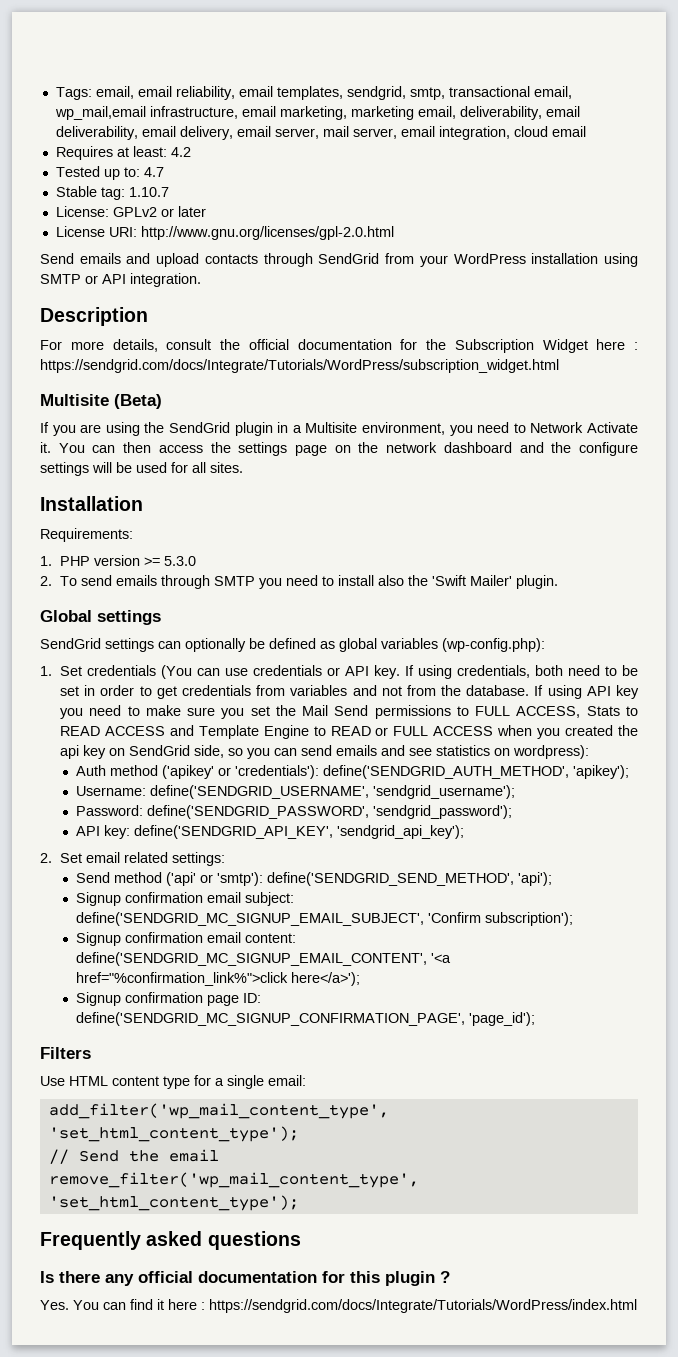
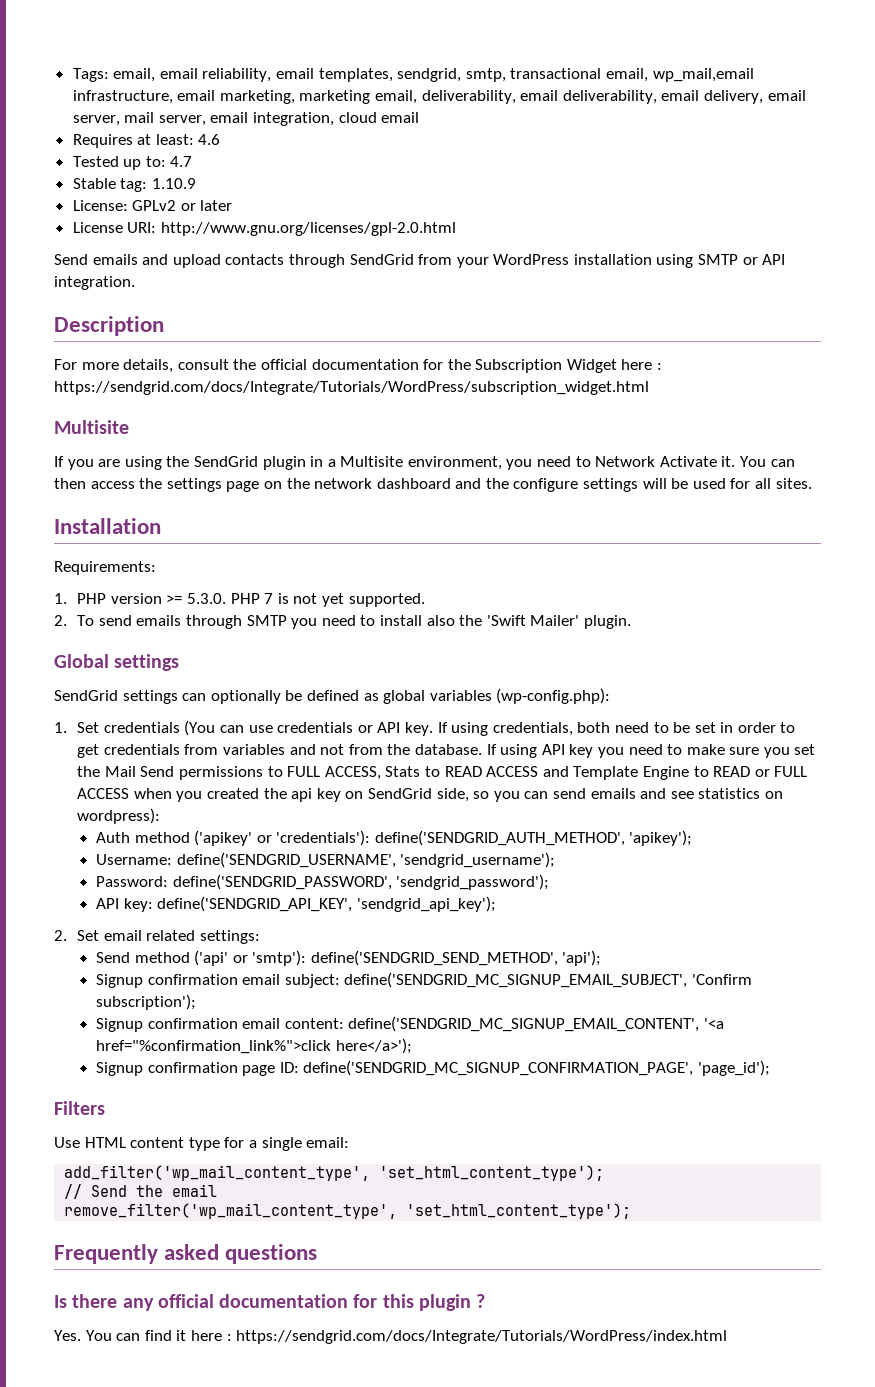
- Requires at least: 4.2
+ Requires at least: 4.6
- Stable tag: 1.10.7
+ Stable tag: 1.10.9
  For more details, consult the official documentation for the Subscription Widget here : https://sendgrid.com/docs/Integrate/Tutorials/WordPress/subscription_widget.html
- Multisite (Beta)
+ Multisite
- 1. PHP version >= 5.3.0
+ 1. PHP version >= 5.3.0. PHP 7 is not yet supported.

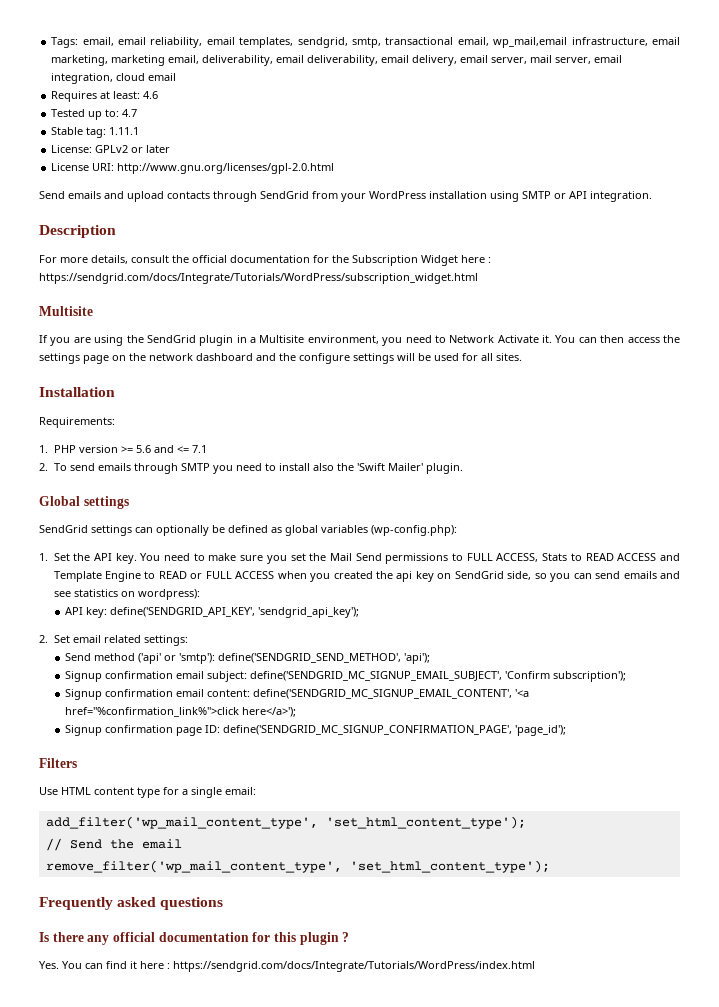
- Stable tag: 1.10.9
+ Stable tag: 1.11.1
- 1. PHP version >= 5.3.0. PHP 7 is not yet supported.
+ 1. PHP version >= 5.6 and <= 7.1
- 1. Set credentials (You can use credentials or API key. If using credentials, both need to be set in order to get credentials from variables and not from the database. If using API key you need to make sure you set the Mail Send permissions to FULL ACCESS, Stats to READ ACCESS and Template Engine to READ or FULL ACCESS when you created the api key on SendGrid side, so you can send emails and see statistics on wordpress):
+ 1. Set the API key. You need to make sure you set the Mail Send permissions to FULL ACCESS, Stats to READ ACCESS and Template Engine to READ or FULL ACCESS when you created the api key on SendGrid side, so you can send emails and see statistics on wordpress):
- Auth method ('apikey' or 'credentials'): define('SENDGRID_AUTH_METHOD', 'apikey');
- Username: define('SENDGRID_USERNAME', 'sendgrid_username');
- Password: define('SENDGRID_PASSWORD', 'sendgrid_password');

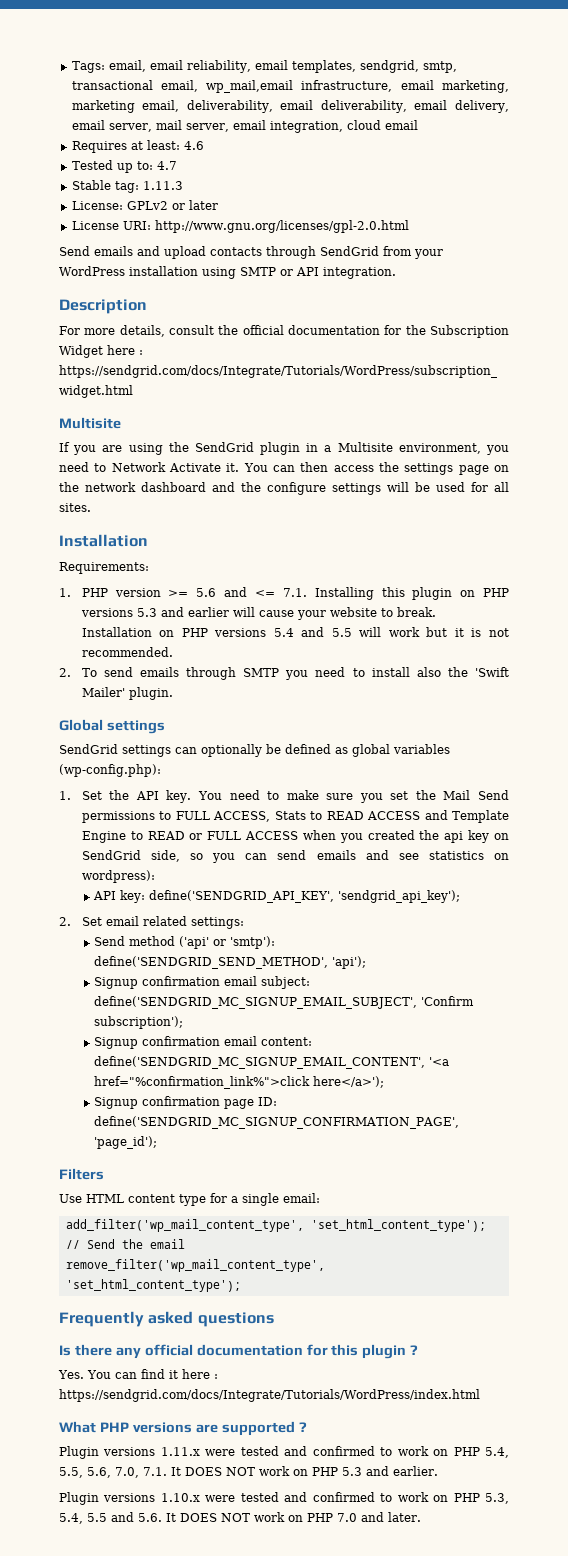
- Stable tag: 1.11.1
+ Stable tag: 1.11.3
- 1. PHP version >= 5.6 and <= 7.1
+ 1. PHP version >= 5.6 and <= 7.1. Installing this plugin on PHP versions 5.3 and earlier will cause your website to break. Installation on PHP versions 5.4 and 5.5 will work but it is not recommended.
+ What PHP versions are supported ?
+ Plugin versions 1.11.x were tested and confirmed to work on PHP 5.4, 5.5, 5.6, 7.0, 7.1. It DOES NOT work on PHP 5.3 and earlier.
+ Plugin versions 1.10.x were tested and confirmed to work on PHP 5.3, 5.4, 5.5 and 5.6. It DOES NOT work on PHP 7.0 and later.

